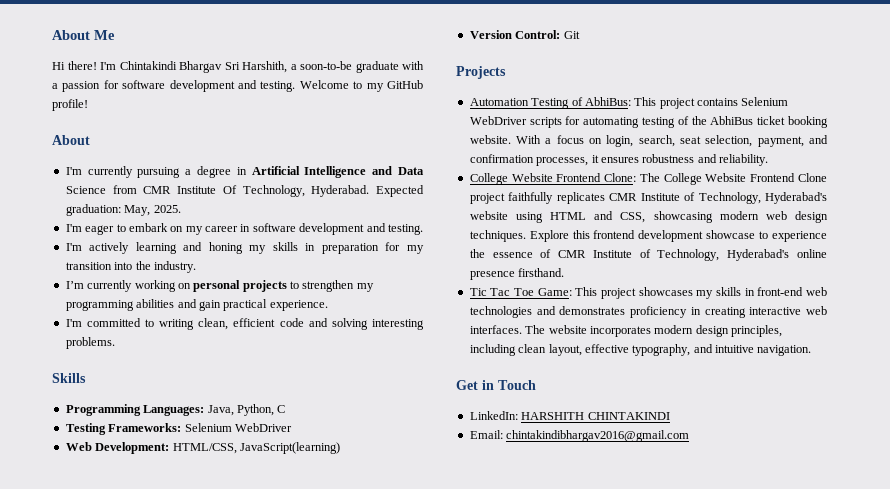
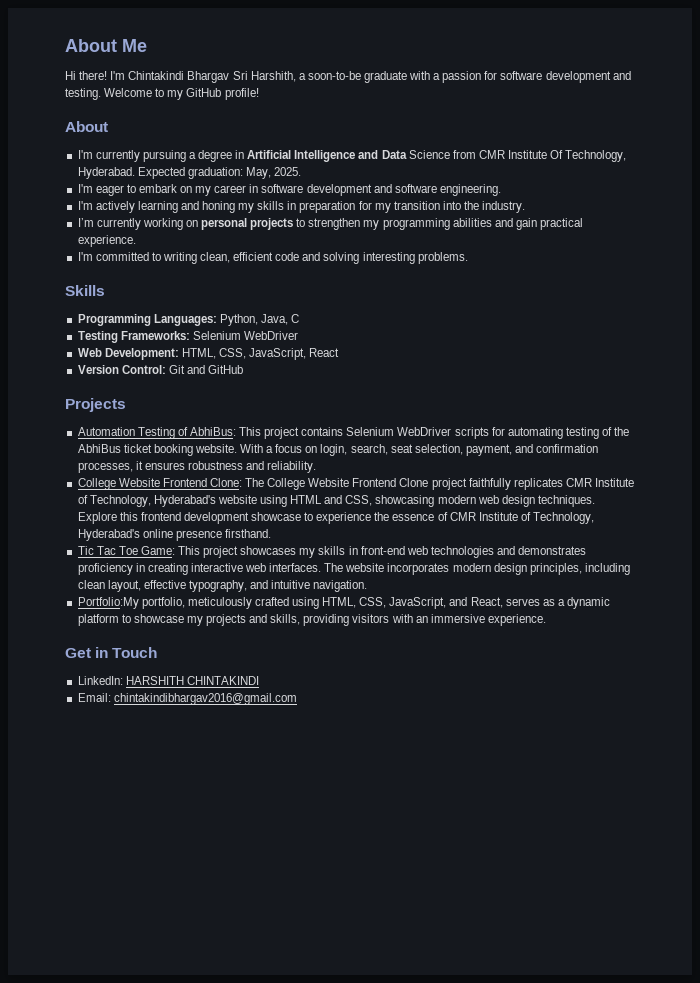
- I'm eager to embark on my career in software development and testing.
+ I'm eager to embark on my career in software development and software engineering.
- Programming Languages: Java, Python, C
+ Programming Languages: Python, Java, C
- Web Development: HTML/CSS, JavaScript(learning)
+ Web Development: HTML, CSS, JavaScript, React
- Version Control: Git
+ Version Control: Git and GitHub
+ Portfolio:My portfolio, meticulously crafted using HTML, CSS, JavaScript, and React, serves as a dynamic platform to showcase my projects and skills, providing visitors with an immersive experience.

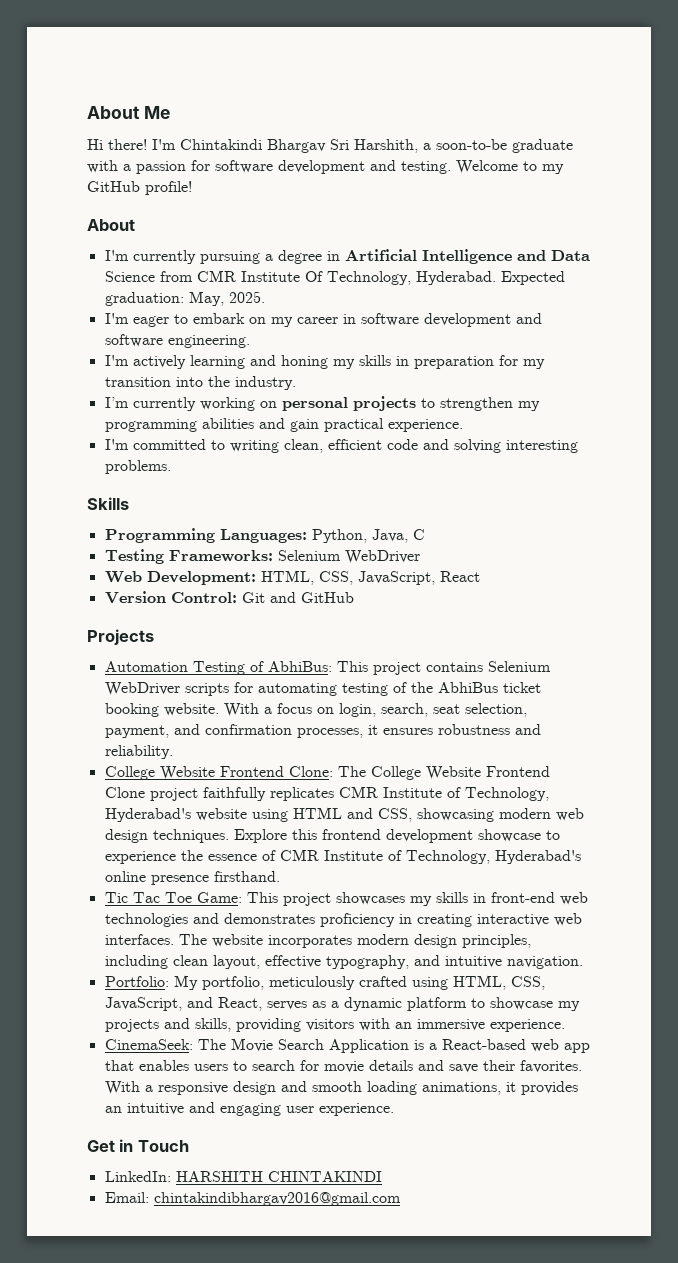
- Portfolio:My portfolio, meticulously crafted using HTML, CSS, JavaScript, and React, serves as a dynamic platform to showcase my projects and skills, providing visitors with an immersive experience.
+ Portfolio: My portfolio, meticulously crafted using HTML, CSS, JavaScript, and React, serves as a dynamic platform to showcase my projects and skills, providing visitors with an immersive experience.
+ CinemaSeek: The Movie Search Application is a React-based web app that enables users to search for movie details and save their favorites. With a responsive design and smooth loading animations, it provides an intuitive and engaging user experience.

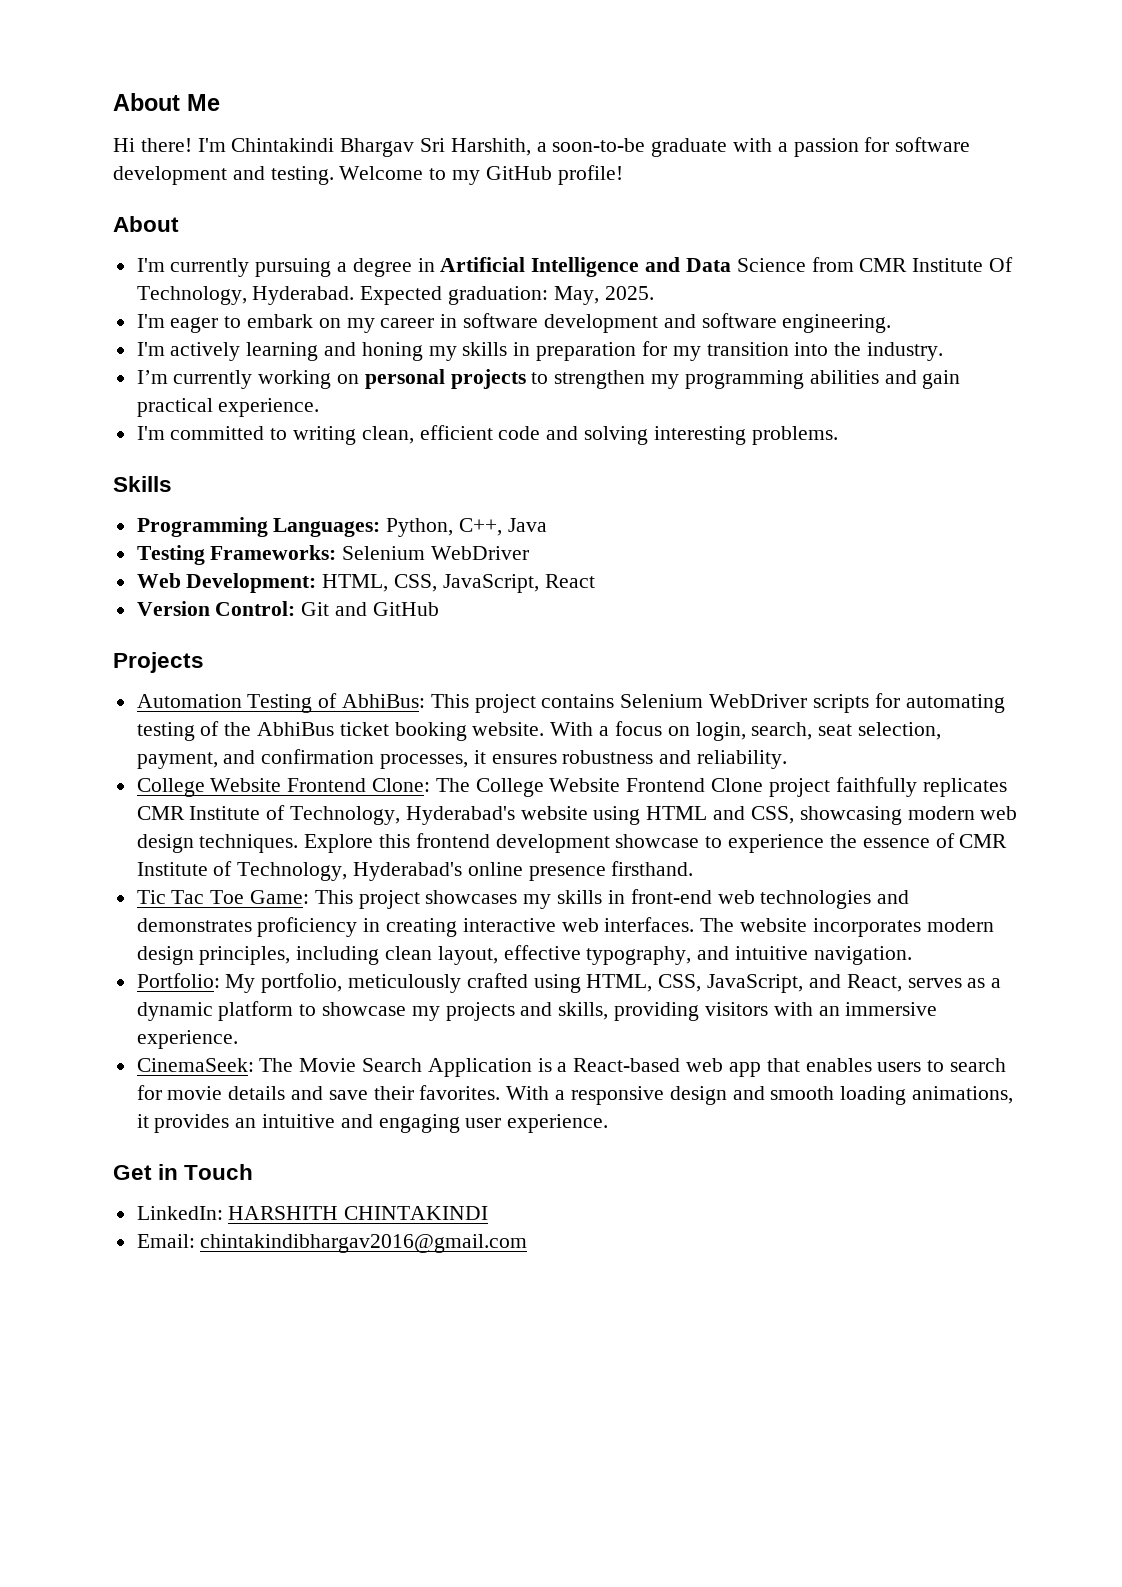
- Programming Languages: Python, Java, C
+ Programming Languages: Python, C++, Java

